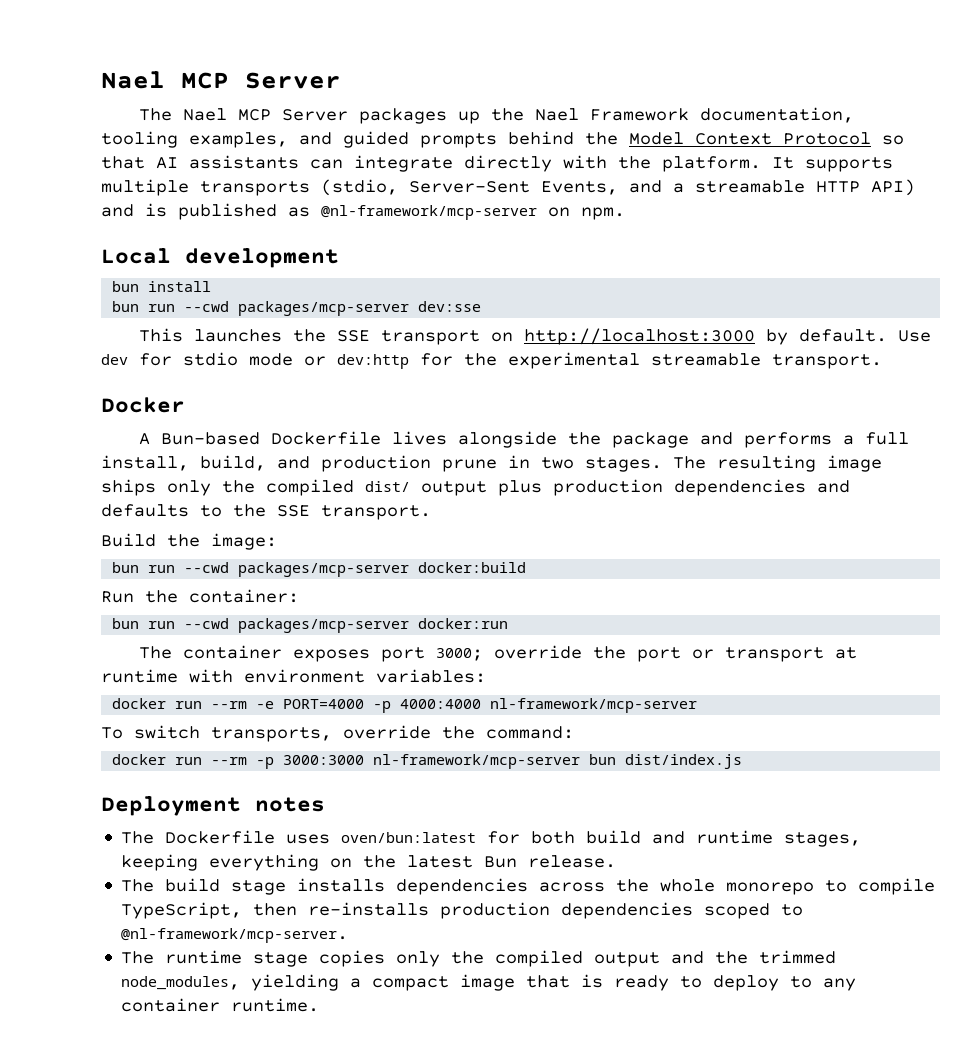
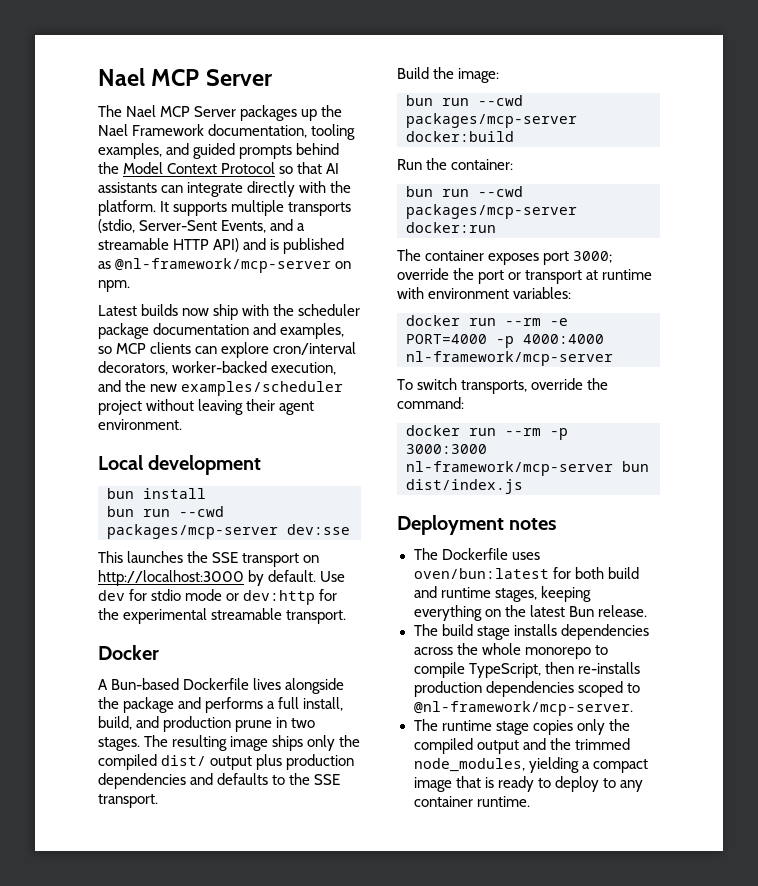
+ Latest builds now ship with the scheduler package documentation and examples, so MCP clients can explore cron/interval decorators, worker-backed execution, and the new examples/scheduler project without leaving their agent environment.

